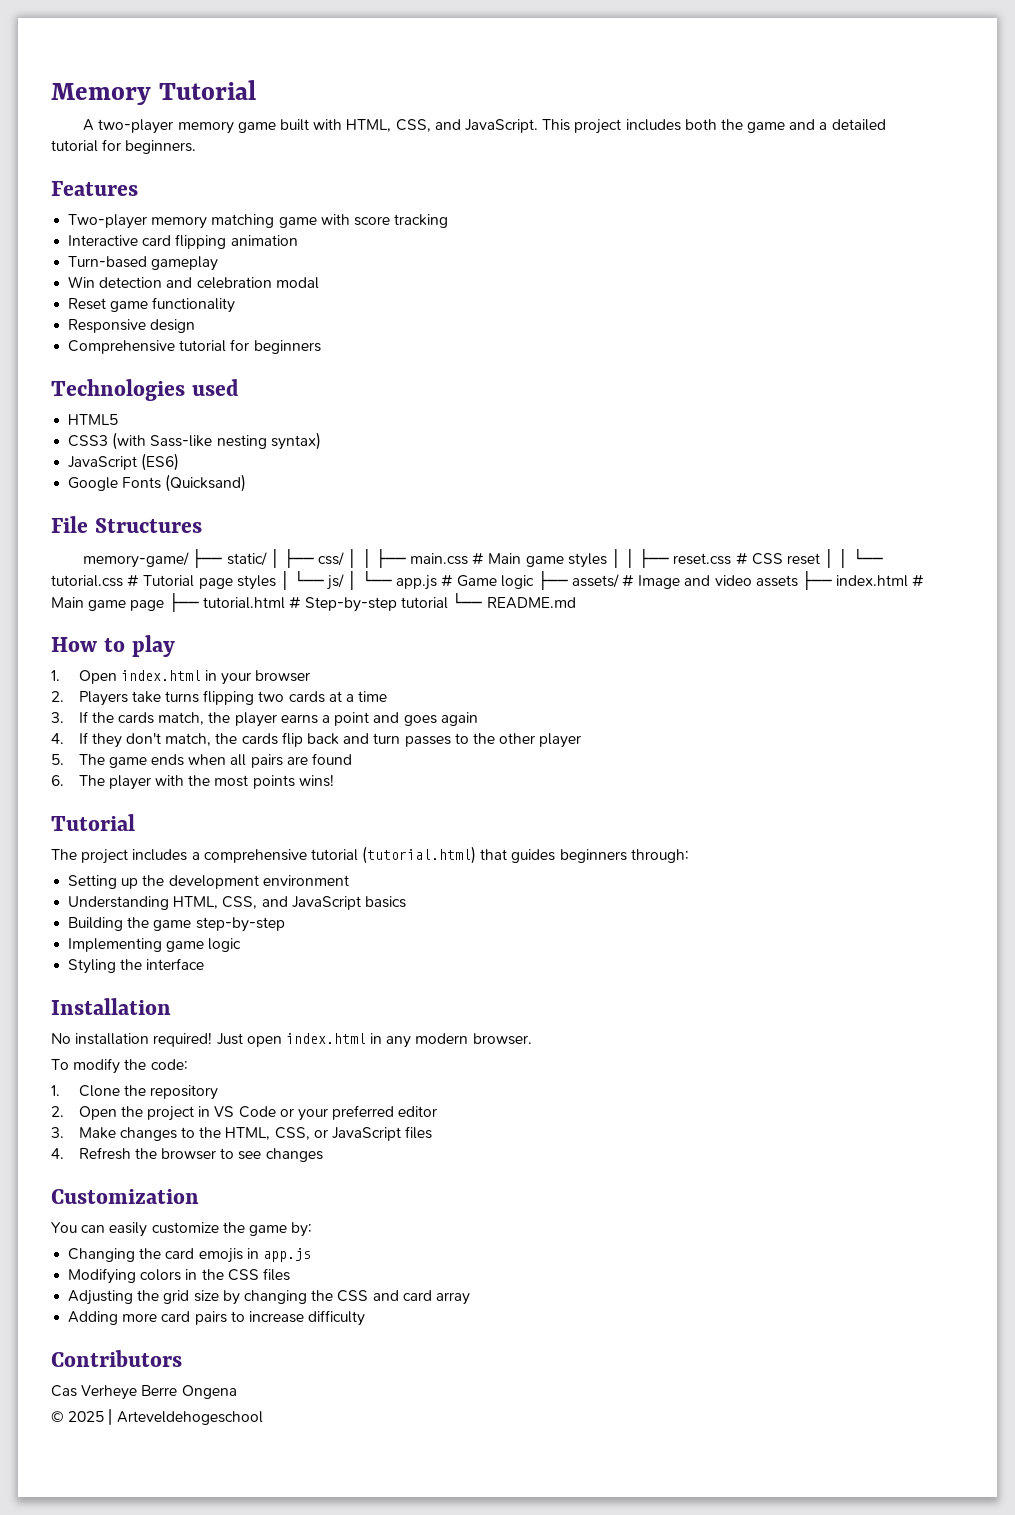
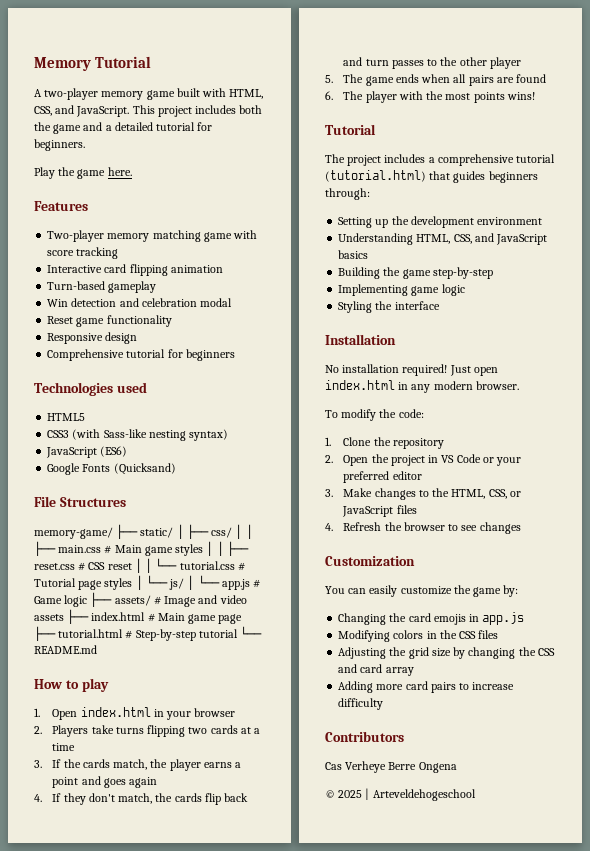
+ Play the game here.

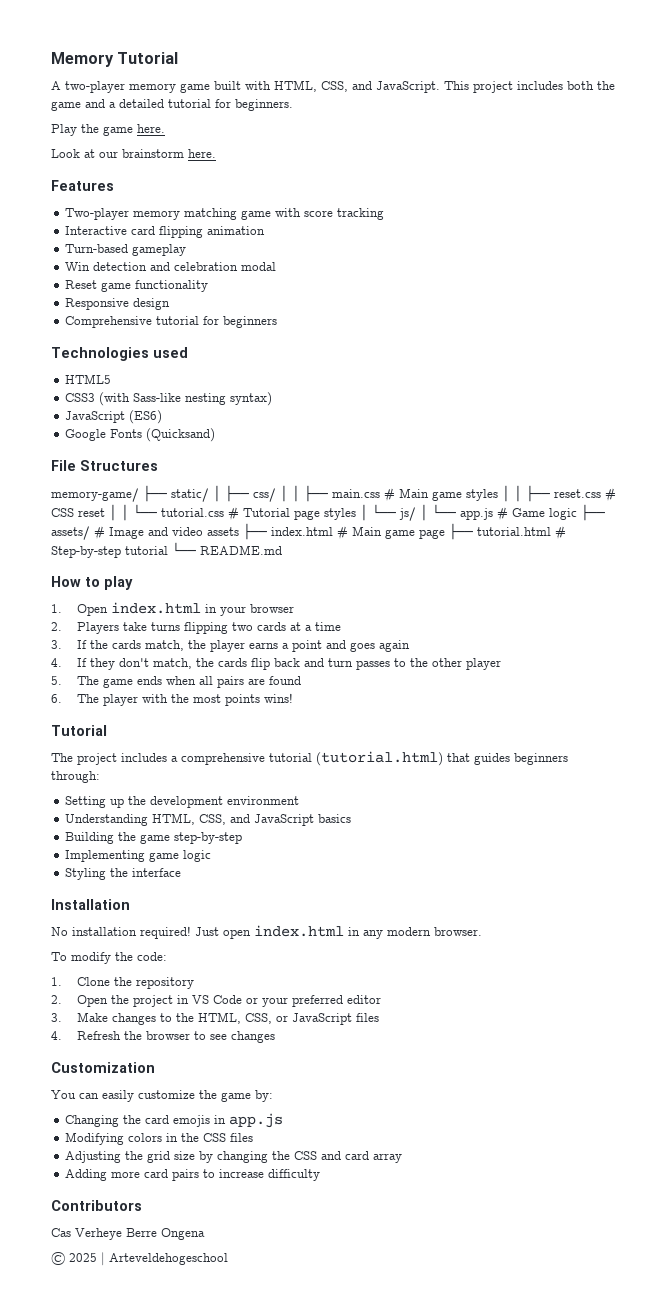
+ Look at our brainstorm here.

